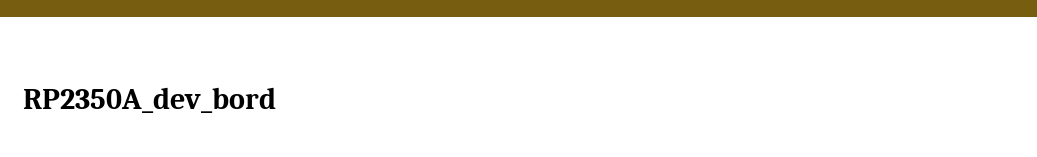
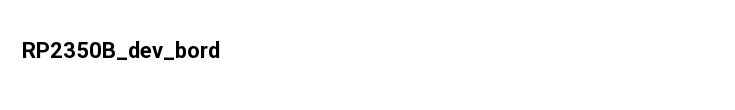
- RP2350A_dev_bord
+ RP2350B_dev_bord

